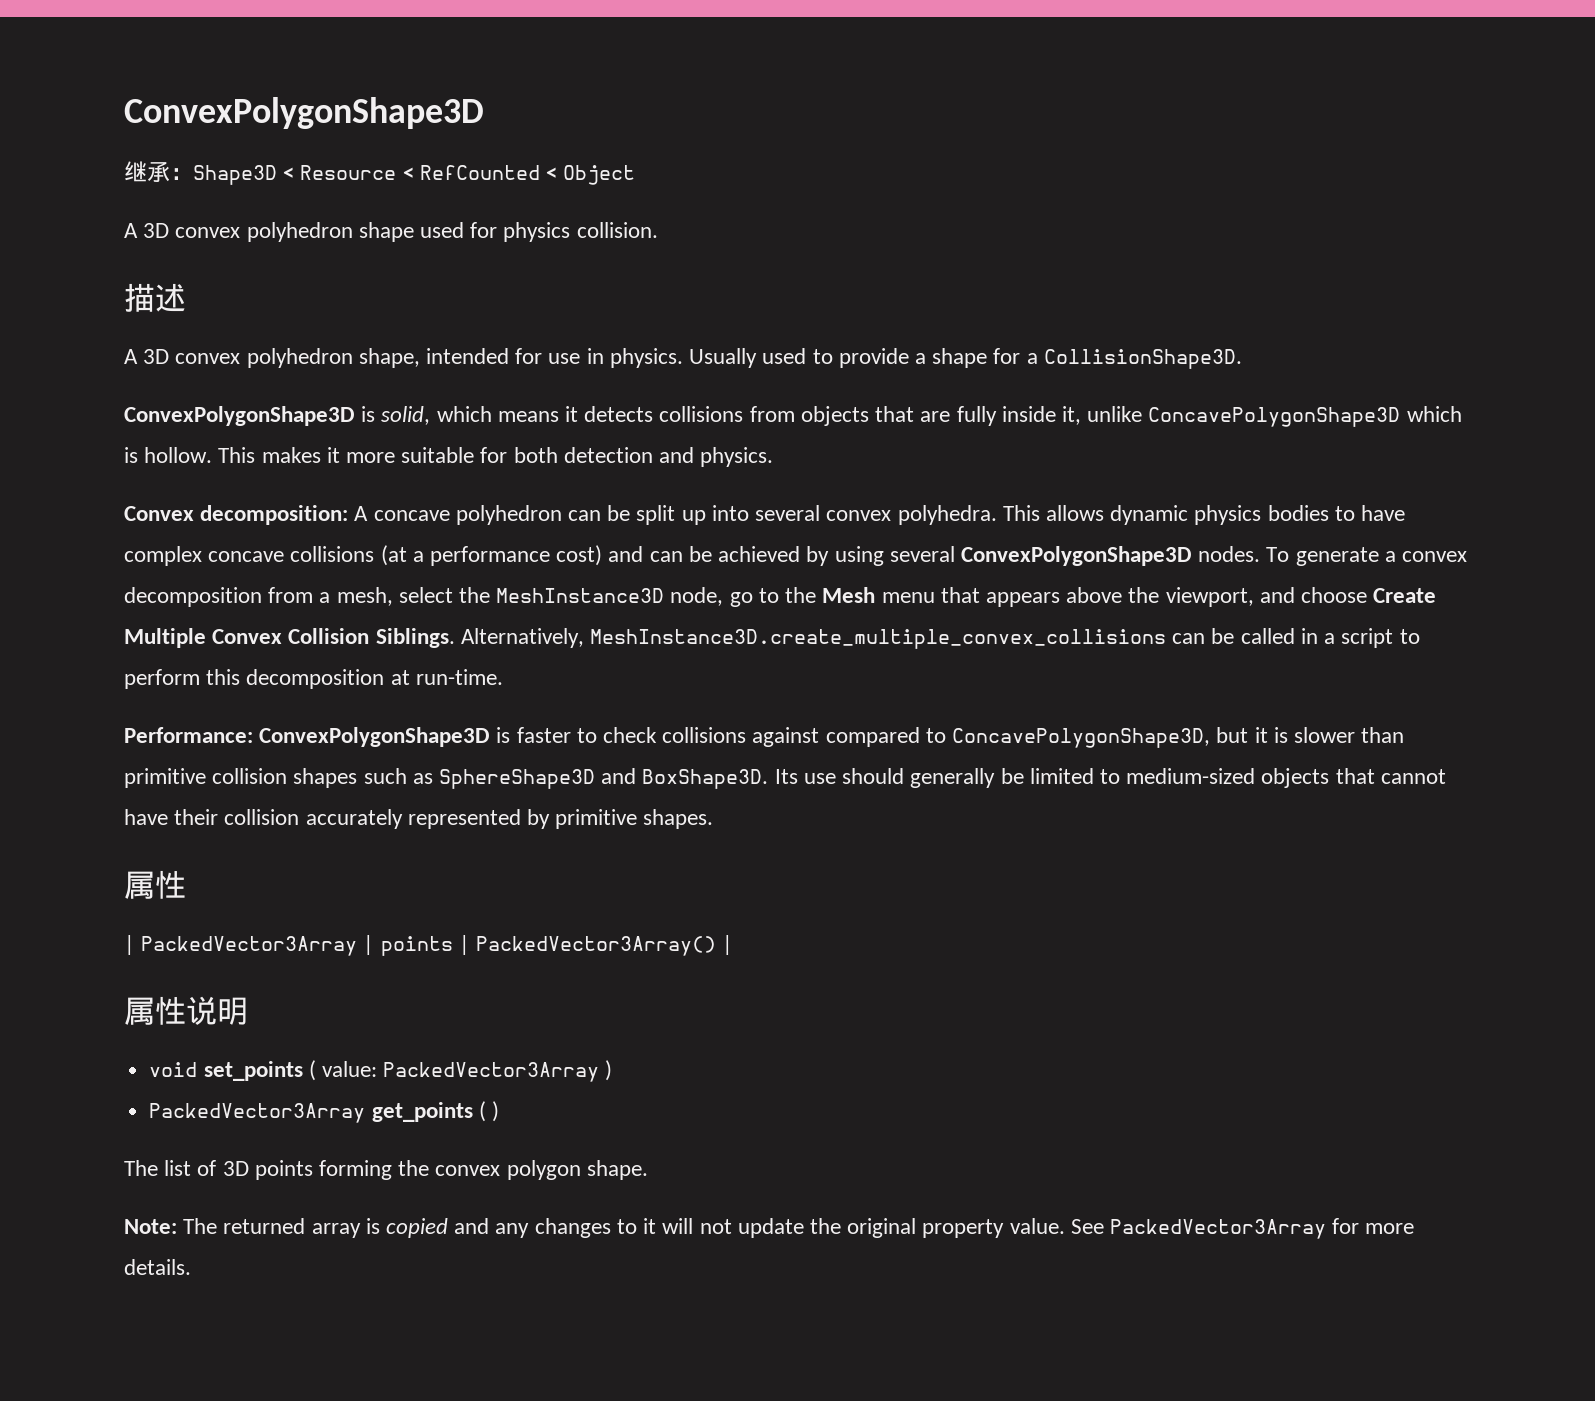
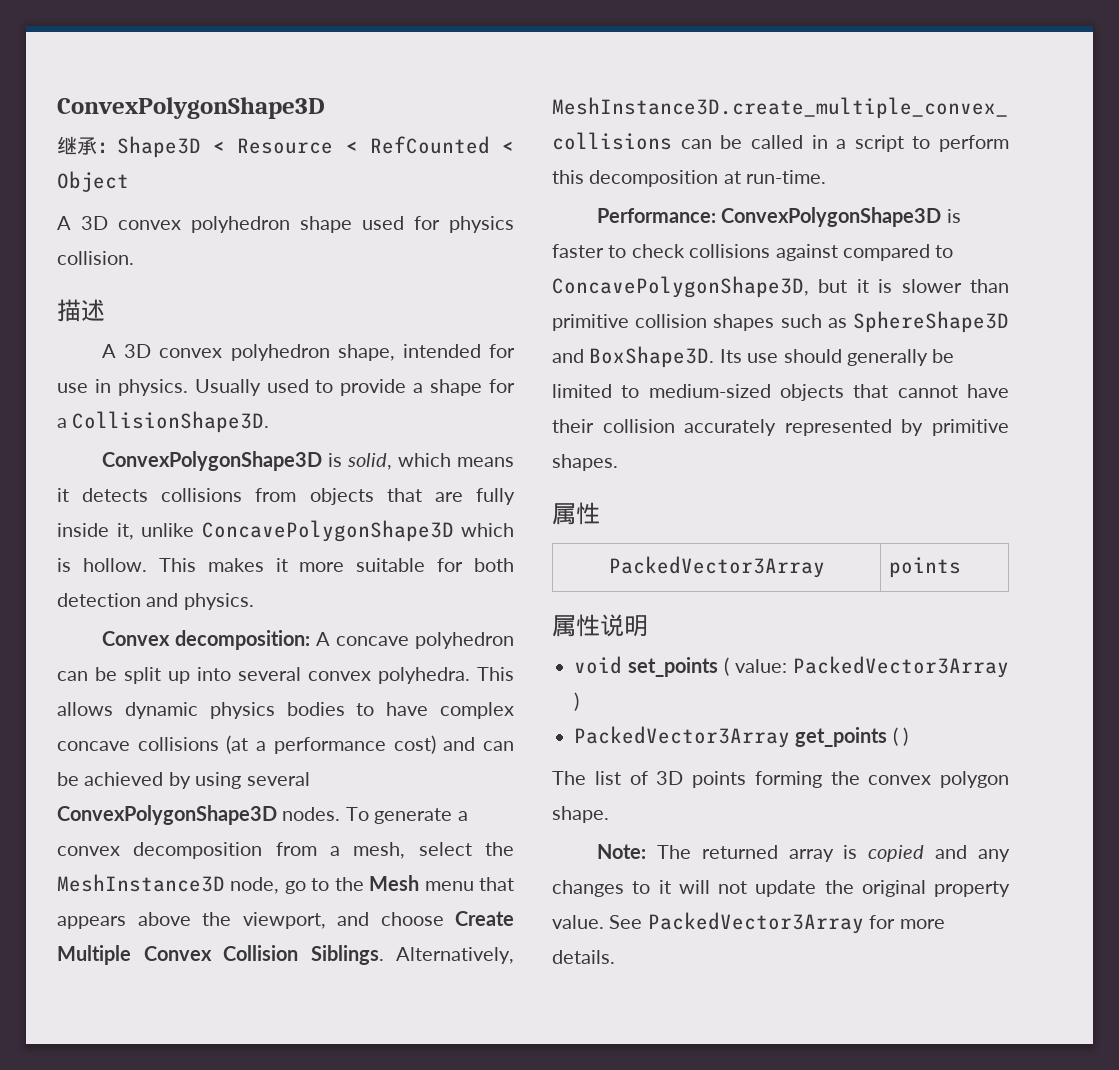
- | PackedVector3Array | points | PackedVector3Array() |
+ PackedVector3Array | points

